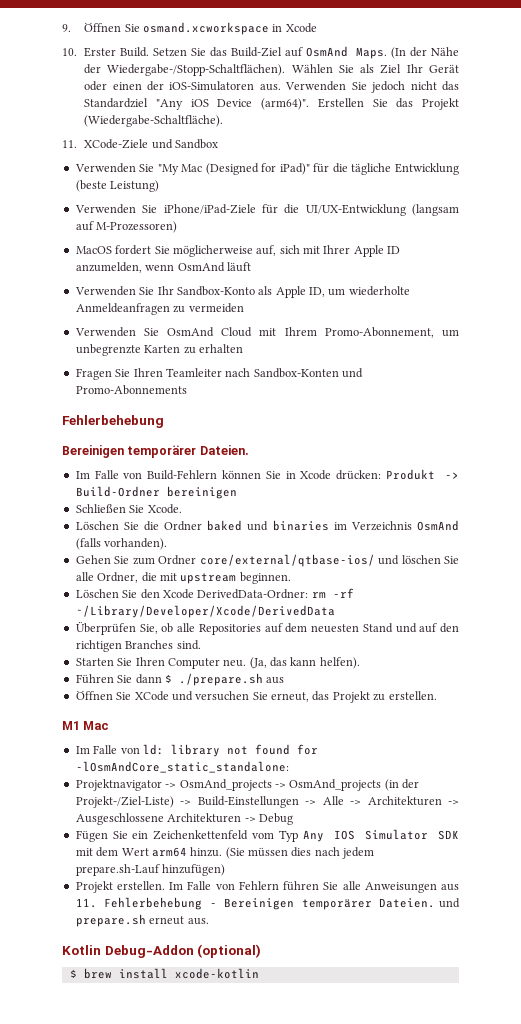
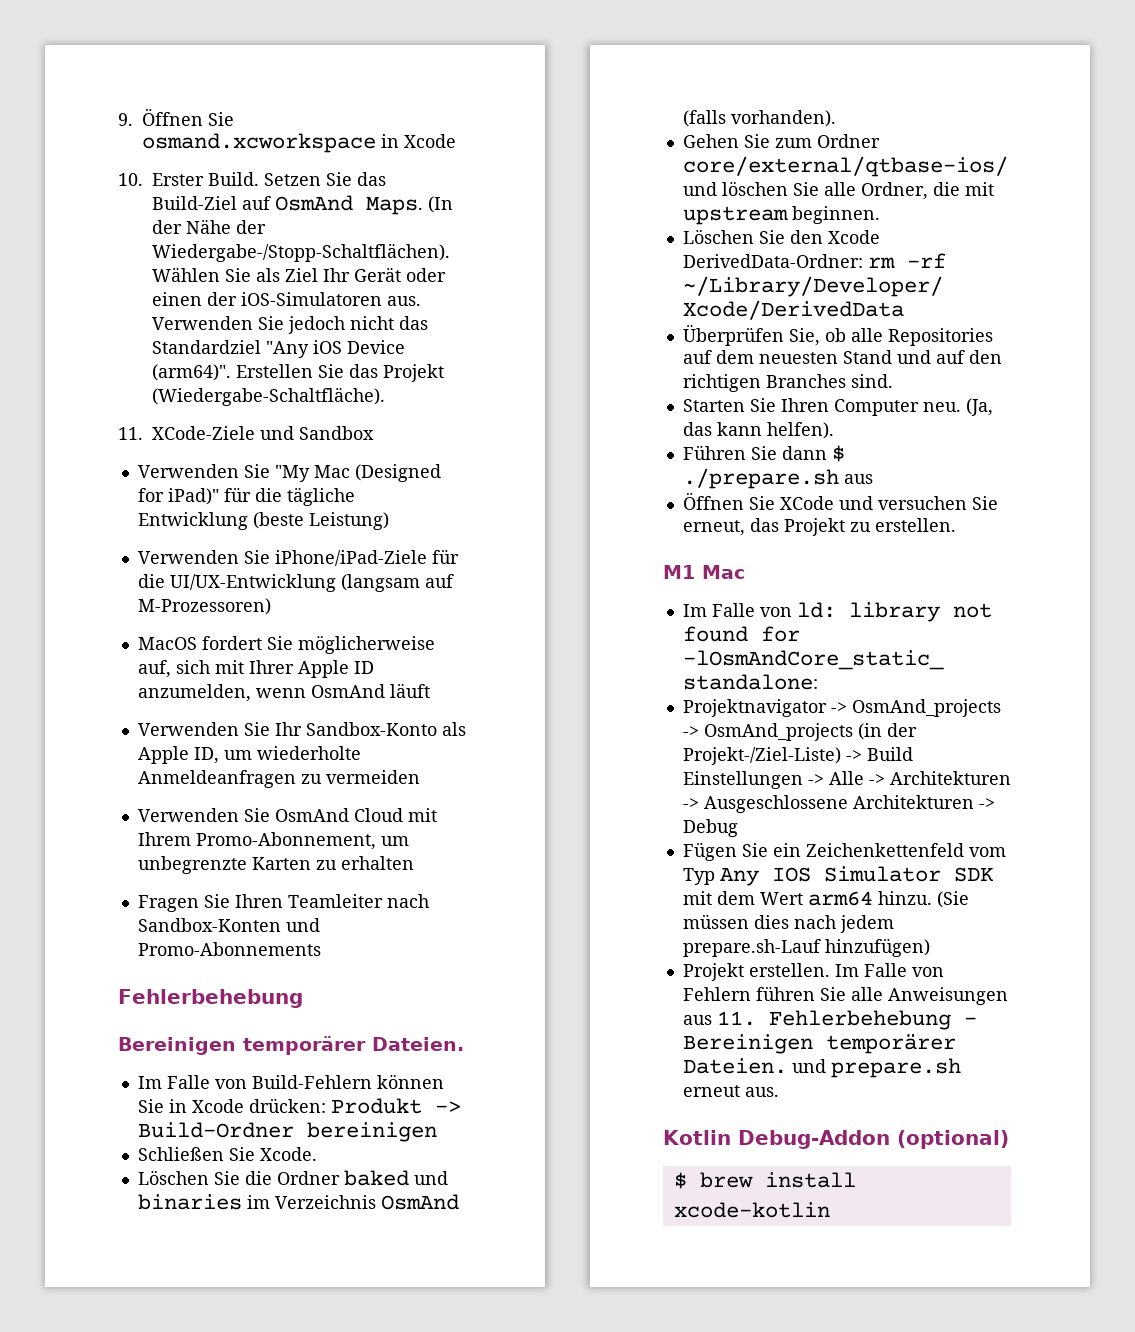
- Projektnavigator -> OsmAnd_projects -> OsmAnd_projects (in der Projekt-/Ziel-Liste) -> Build-Einstellungen -> Alle -> Architekturen -> Ausgeschlossene Architekturen -> Debug
+ Projektnavigator -> OsmAnd_projects -> OsmAnd_projects (in der Projekt-/Ziel-Liste) -> Build Einstellungen -> Alle -> Architekturen -> Ausgeschlossene Architekturen -> Debug

